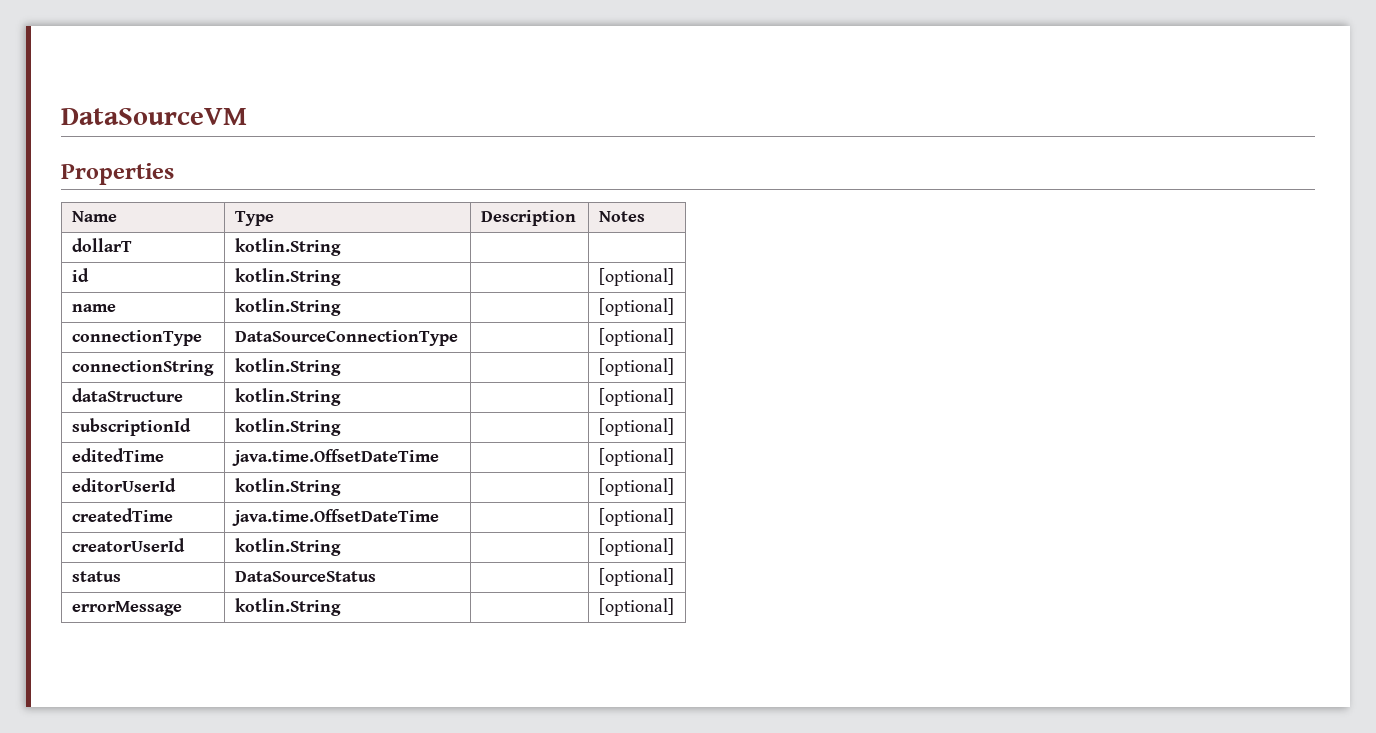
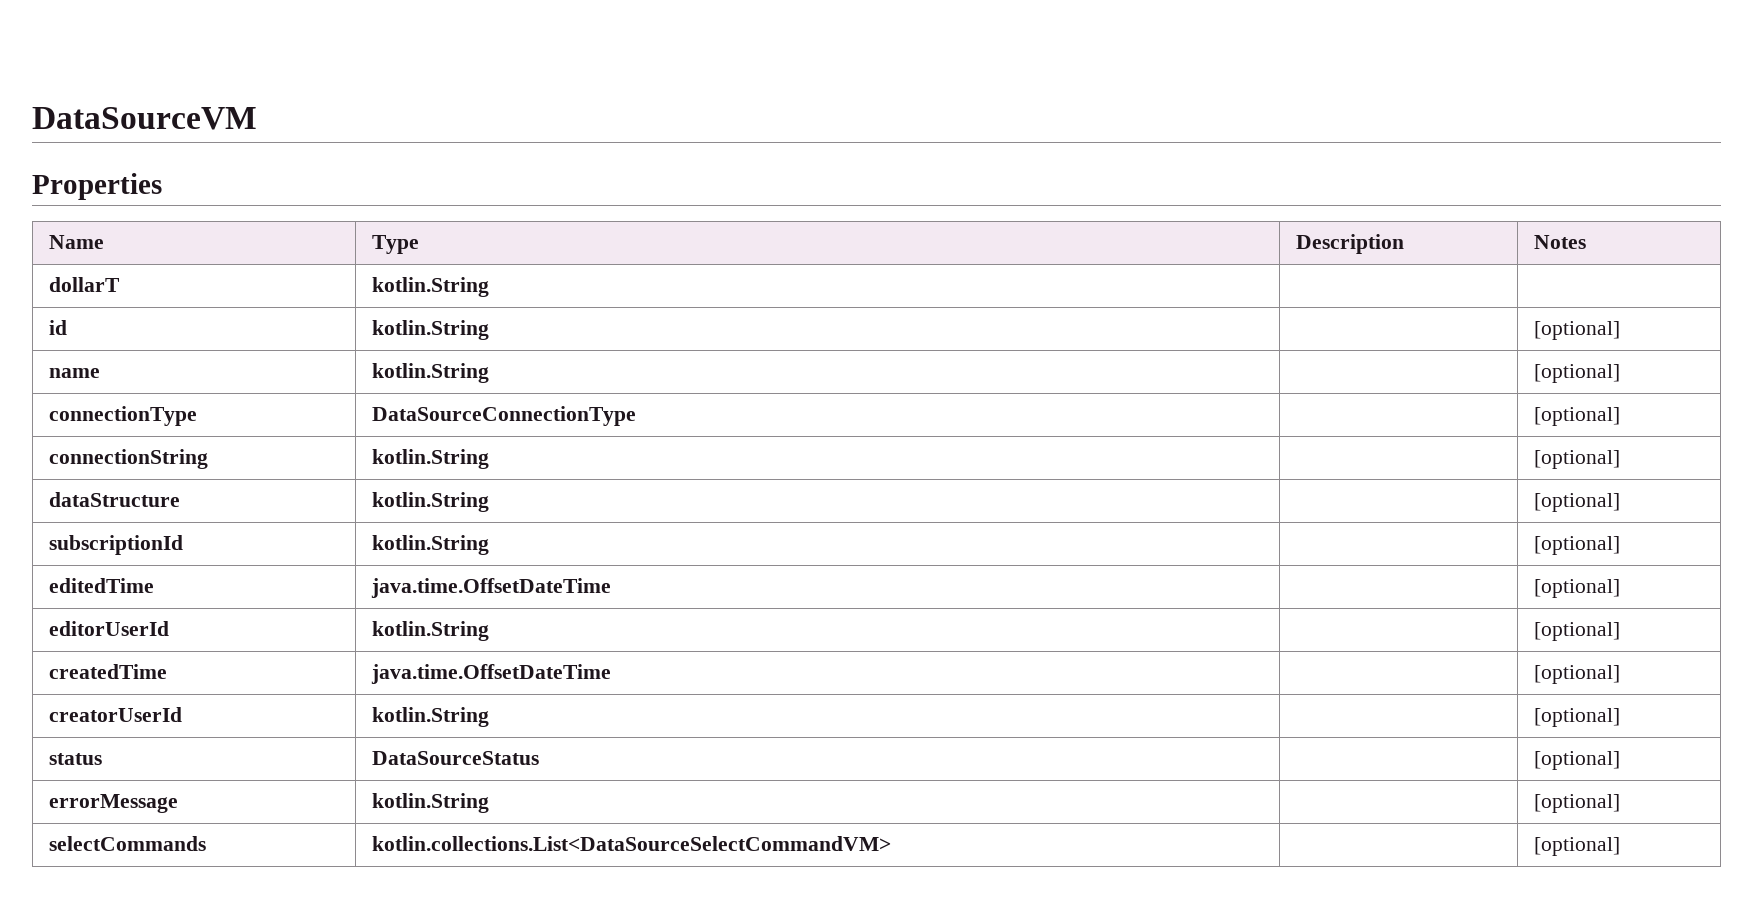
+ selectCommands | kotlin.collections.List<DataSourceSelectCommandVM> | | [optional]

